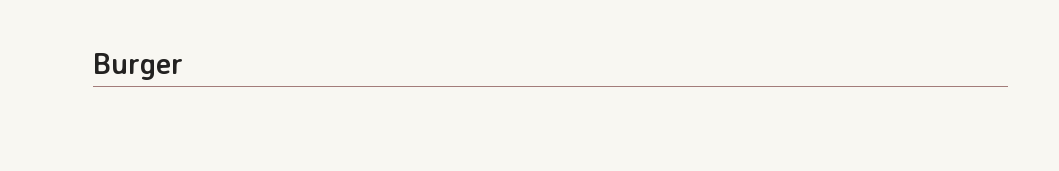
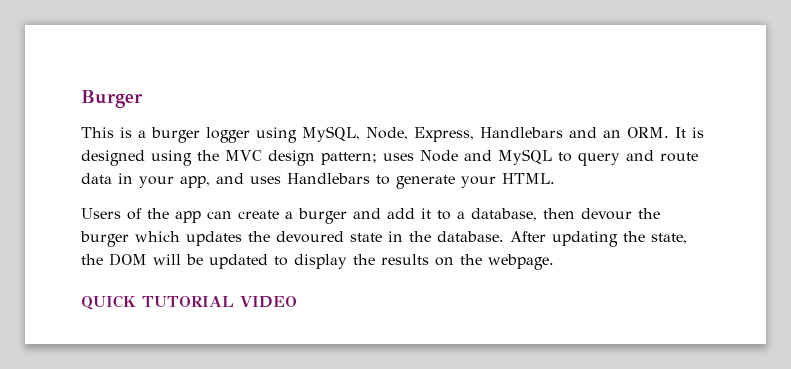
+ This is a burger logger using MySQL, Node, Express, Handlebars and an ORM. It is designed using the MVC design pattern; uses Node and MySQL to query and route data in your app, and uses Handlebars to generate your HTML.
+ Users of the app can create a burger and add it to a database, then devour the burger which updates the devoured state in the database. After updating the state, the DOM will be updated to display the results on the webpage.
+ QUICK TUTORIAL VIDEO

